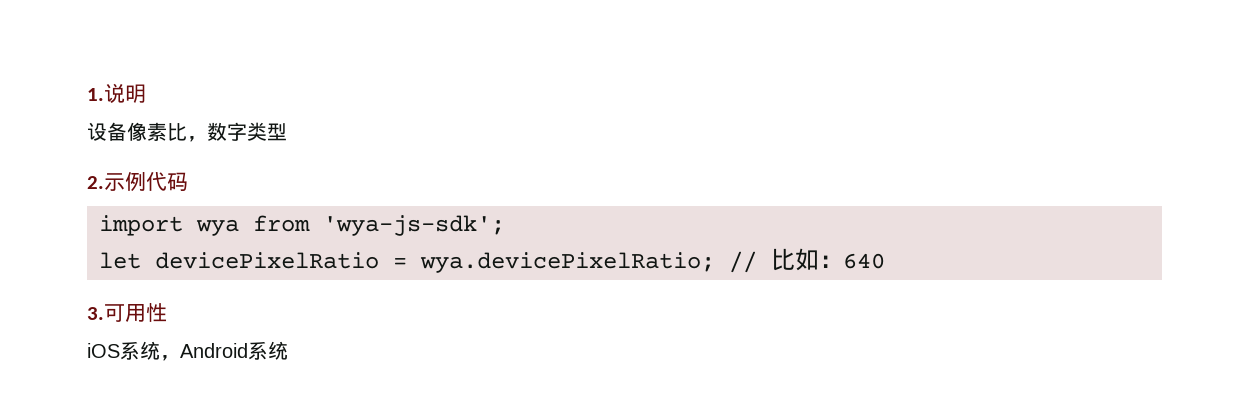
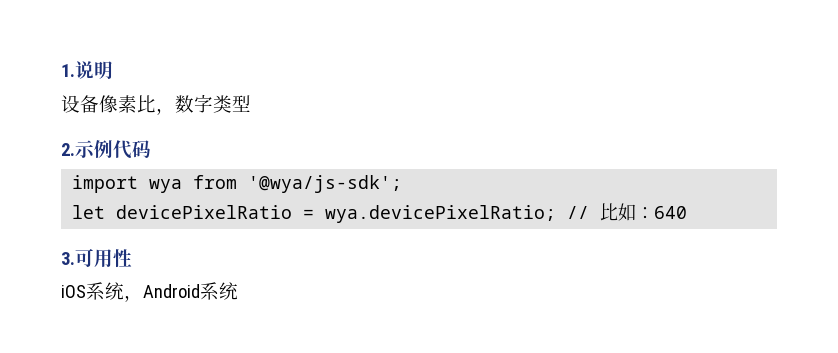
- import wya from 'wya-js-sdk';
+ import wya from '@wya/js-sdk';

